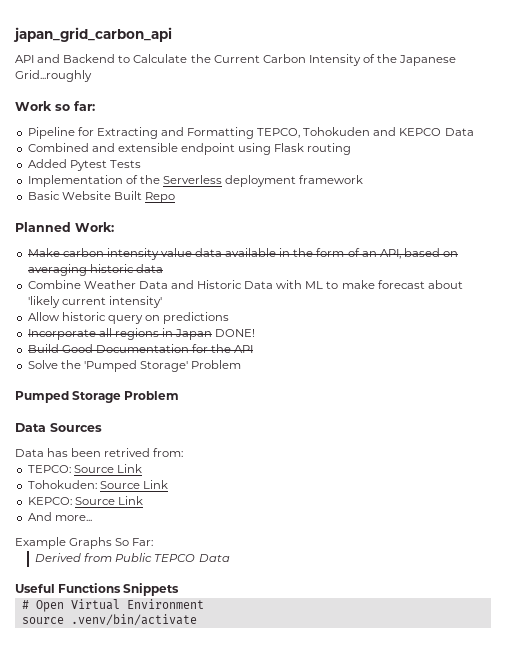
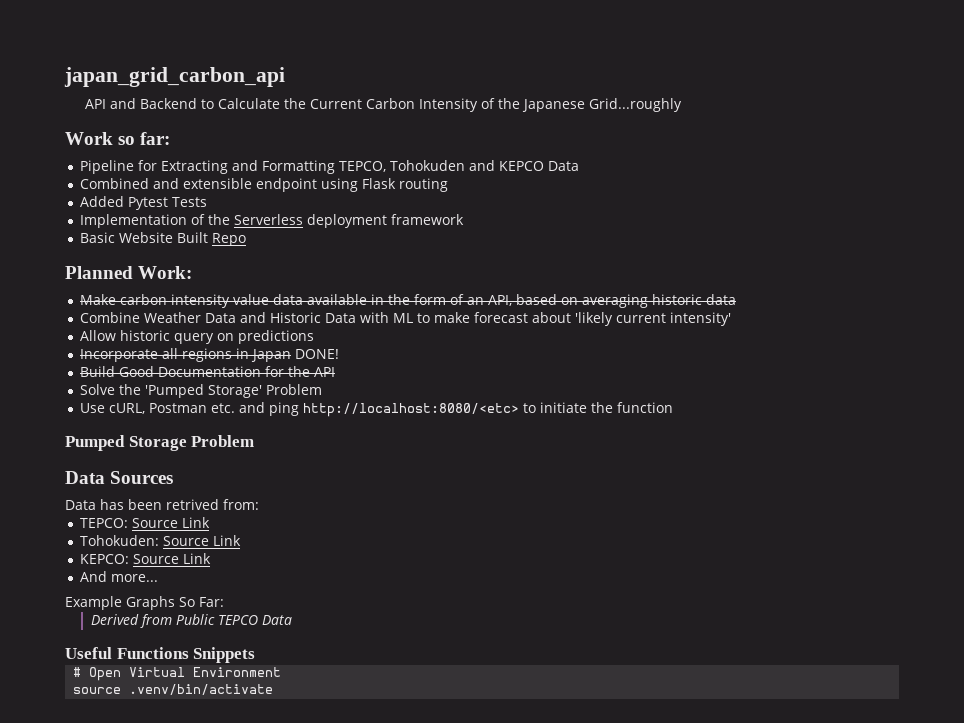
+ Use cURL, Postman etc. and ping http://localhost:8080/<etc> to initiate the function

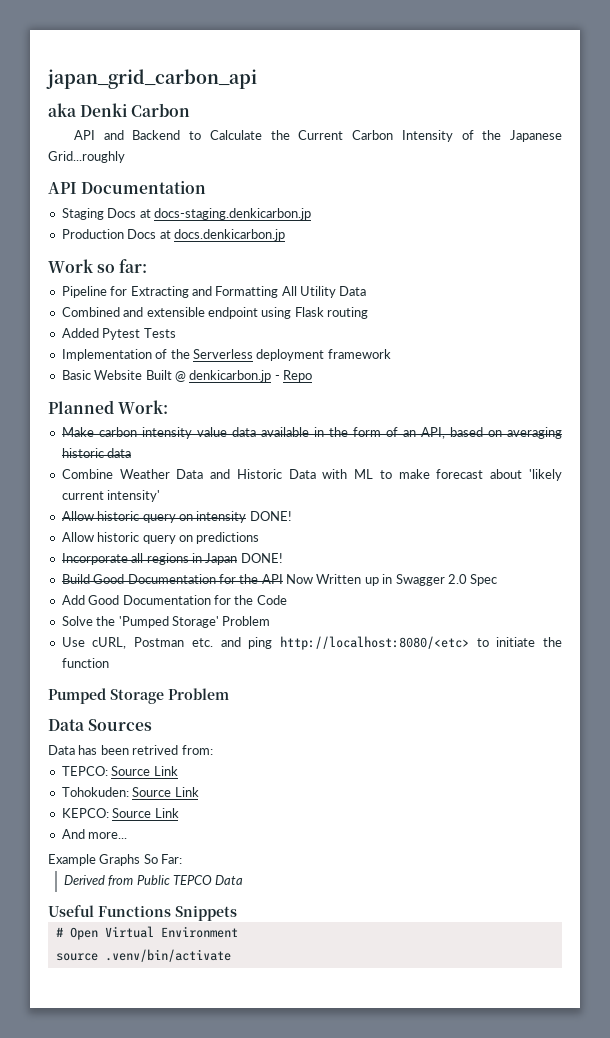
+ aka Denki Carbon
+ API Documentation
+ Staging Docs at docs-staging.denkicarbon.jp
+ Production Docs at docs.denkicarbon.jp
- Pipeline for Extracting and Formatting TEPCO, Tohokuden and KEPCO Data
+ Pipeline for Extracting and Formatting All Utility Data
- Basic Website Built Repo
+ Basic Website Built @ denkicarbon.jp - Repo
+ Allow historic query on intensity DONE!
- Build Good Documentation for the API
+ Build Good Documentation for the API Now Written up in Swagger 2.0 Spec
+ Add Good Documentation for the Code

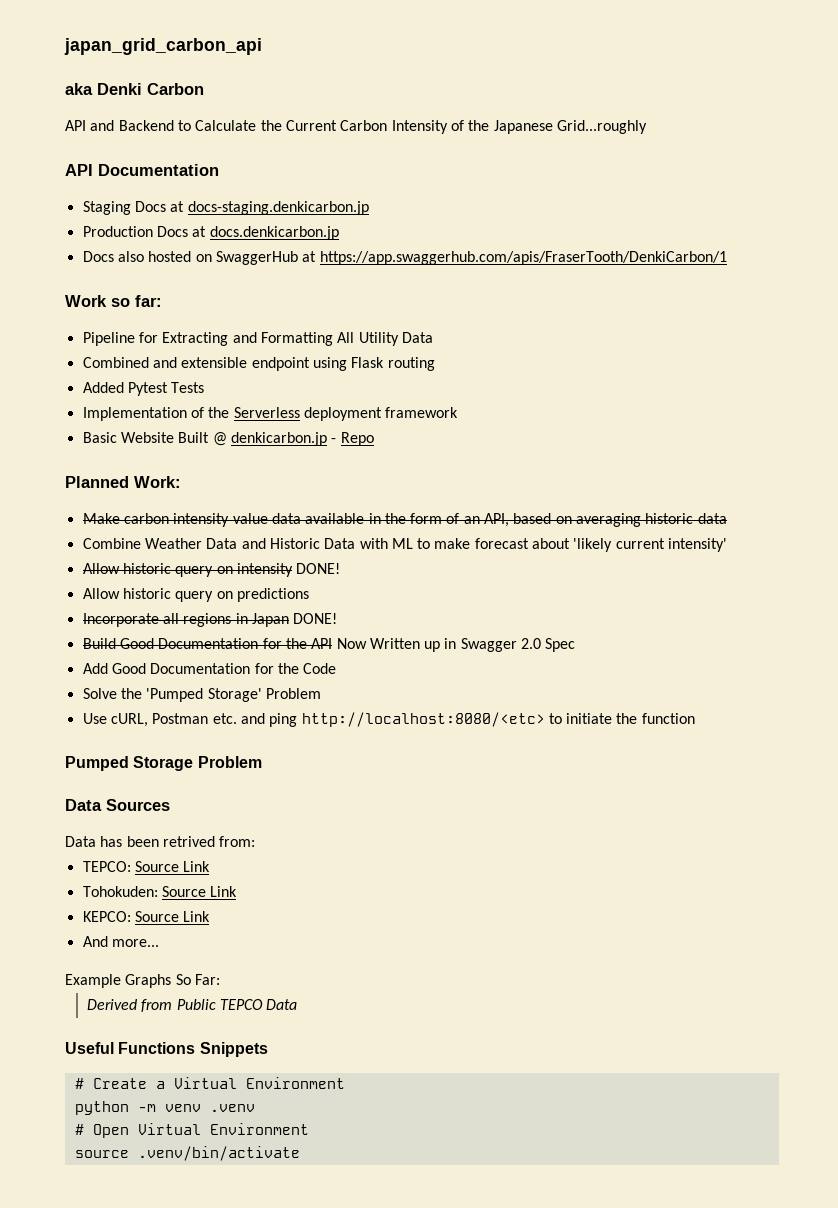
+ Docs also hosted on SwaggerHub at https://app.swaggerhub.com/apis/FraserTooth/DenkiCarbon/1
+ # Create a Virtual Environment
+ python -m venv .venv

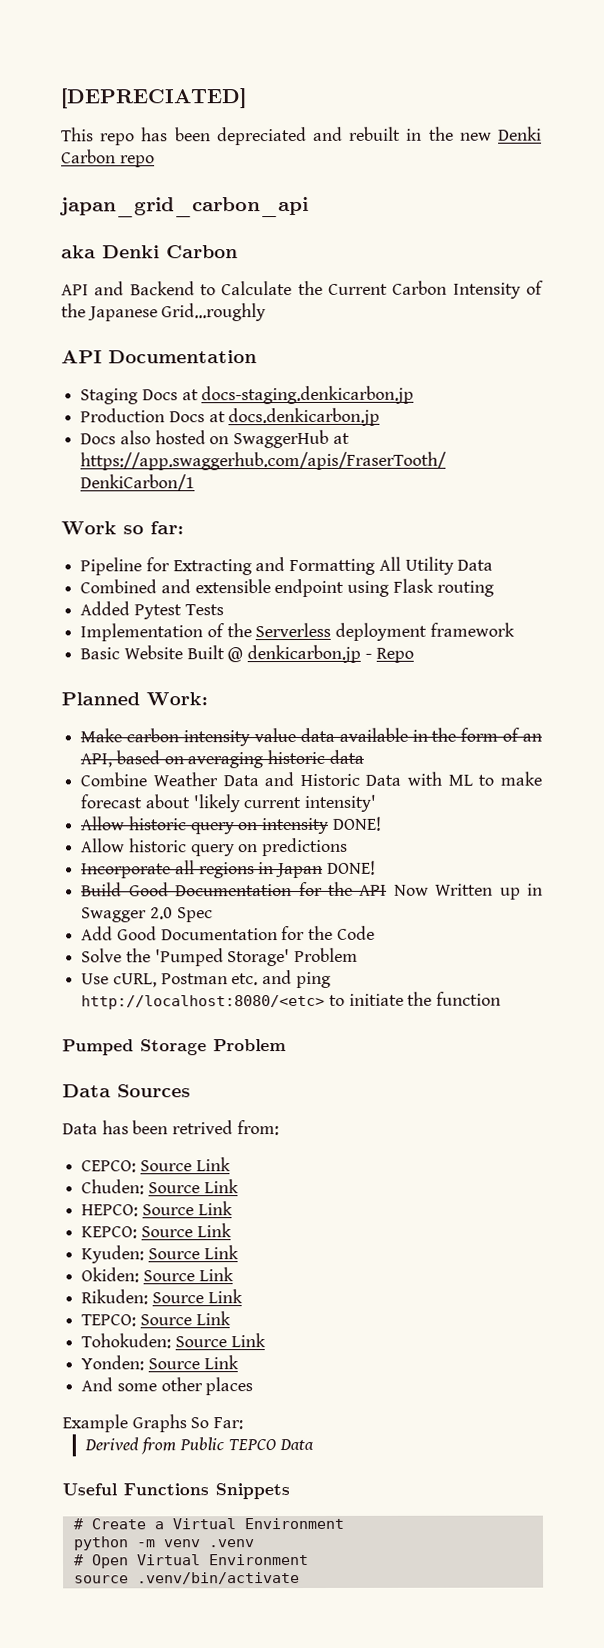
+ [DEPRECIATED]
+ This repo has been depreciated and rebuilt in the new Denki Carbon repo
+ CEPCO: Source Link
+ Chuden: Source Link
+ HEPCO: Source Link
+ KEPCO: Source Link
+ Kyuden: Source Link
+ Okiden: Source Link
+ Rikuden: Source Link
- KEPCO: Source Link
+ Yonden: Source Link
- And more...
+ And some other places

